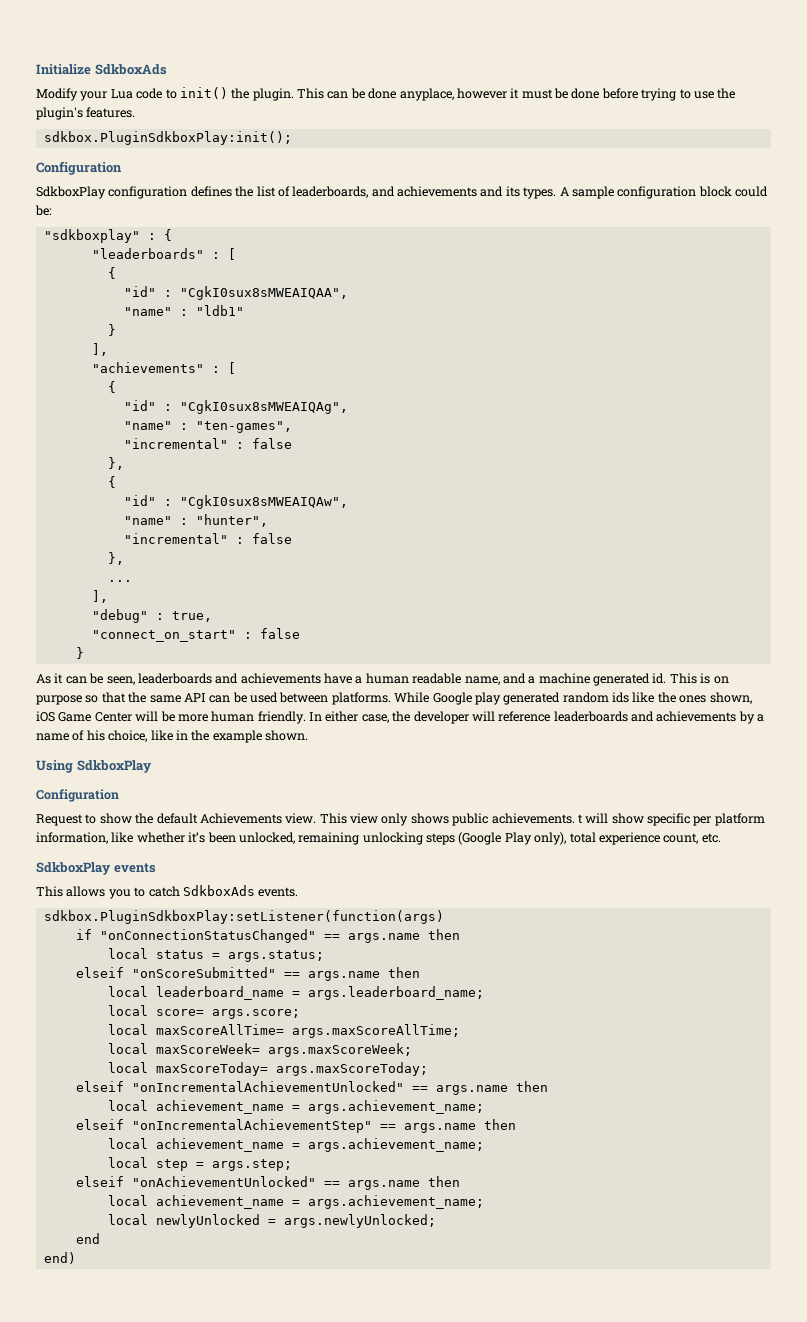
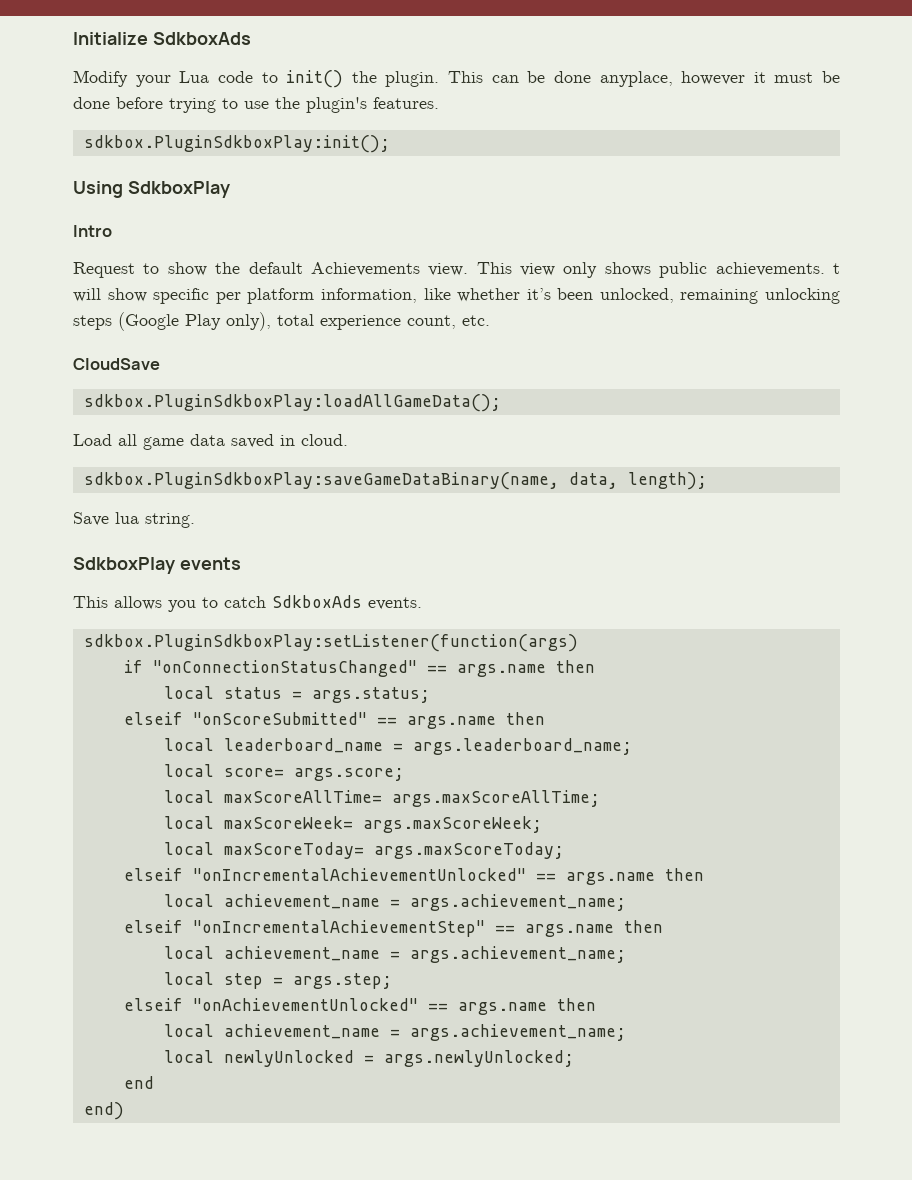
  sdkbox.PluginSdkboxPlay:init();
- Configuration
- SdkboxPlay configuration defines the list of leaderboards, and achievements and its types. A sample configuration block could be:
- "sdkboxplay" : {
- "leaderboards" : [
- {
- "id" : "CgkI0sux8sMWEAIQAA",
- "name" : "ldb1"
- }
- ],
- "achievements" : [
- {
- "id" : "CgkI0sux8sMWEAIQAg",
- "name" : "ten-games",
- "incremental" : false
- },
- {
- "id" : "CgkI0sux8sMWEAIQAw",
- "name" : "hunter",
- "incremental" : false
- },
- ...
- ],
- "debug" : true,
- "connect_on_start" : false
- }
- As it can be seen, leaderboards and achievements have a human readable name, and a machine generated id. This is on purpose so that the same API can be used between platforms. While Google play generated random ids like the ones shown, iOS Game Center will be more human friendly. In either case, the developer will reference leaderboards and achievements by a name of his choice, like in the example shown.
  Using SdkboxPlay
- Configuration
+ Intro
+ CloudSave
+ sdkbox.PluginSdkboxPlay:loadAllGameData();
+ Load all game data saved in cloud.
+ sdkbox.PluginSdkboxPlay:saveGameDataBinary(name, data, length);
+ Save lua string.

